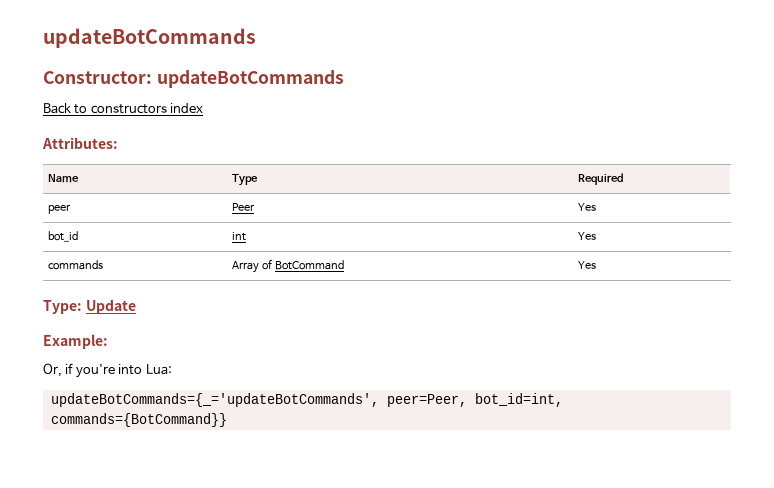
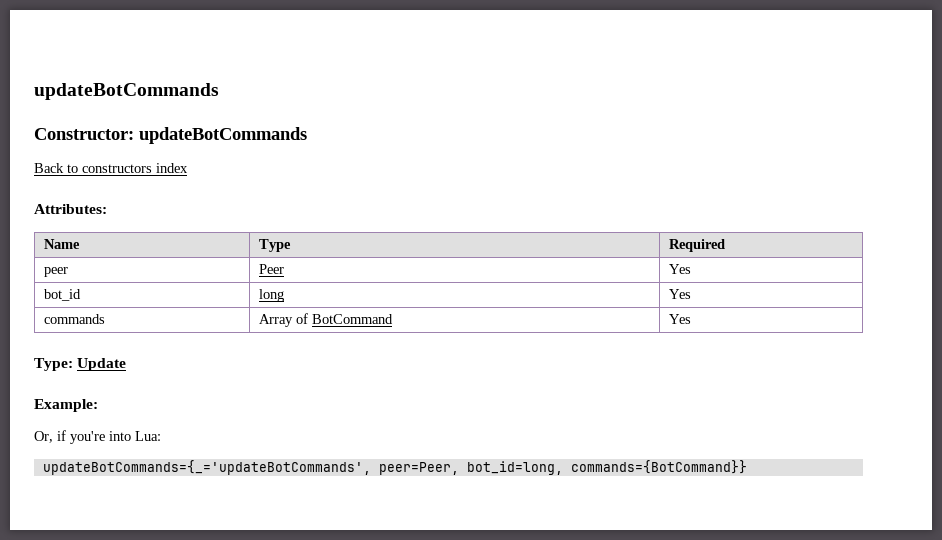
- bot_id | int | Yes
+ bot_id | long | Yes
- updateBotCommands={_='updateBotCommands', peer=Peer, bot_id=int, commands={BotCommand}}
+ updateBotCommands={_='updateBotCommands', peer=Peer, bot_id=long, commands={BotCommand}}

